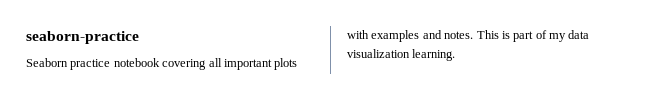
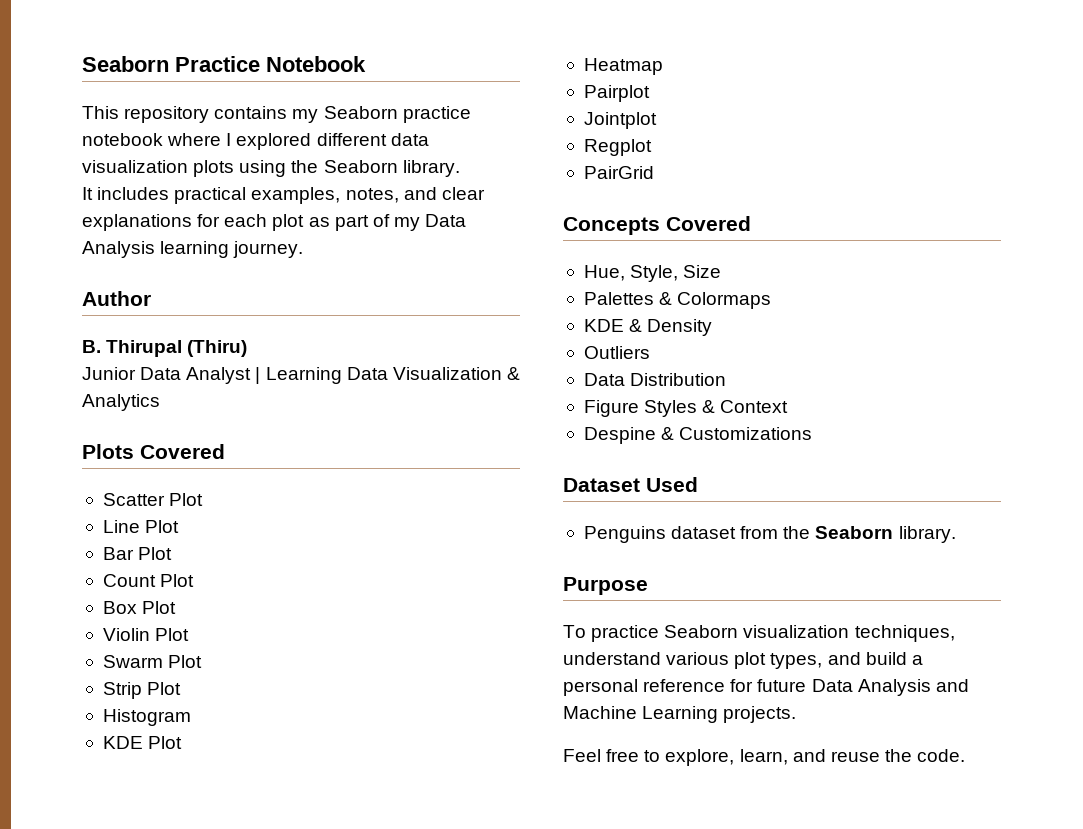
- seaborn-practice
- Seaborn practice notebook covering all important plots with examples and notes. This is part of my data visualization learning.
+ Seaborn Practice Notebook
+ This repository contains my Seaborn practice notebook where I explored different data visualization plots using the Seaborn library.
+ It includes practical examples, notes, and clear explanations for each plot as part of my Data Analysis learning journey.
+ Author
+ B. Thirupal (Thiru)
+ Junior Data Analyst | Learning Data Visualization & Analytics
+ Plots Covered
+ Scatter Plot
+ Line Plot
+ Bar Plot
+ Count Plot
+ Box Plot
+ Violin Plot
+ Swarm Plot
+ Strip Plot
+ Histogram
+ KDE Plot
+ Heatmap
+ Pairplot
+ Jointplot
+ Regplot
+ PairGrid
+ Concepts Covered
+ Hue, Style, Size
+ Palettes & Colormaps
+ KDE & Density
+ Outliers
+ Data Distribution
+ Figure Styles & Context
+ Despine & Customizations
+ Dataset Used
+ Penguins dataset from the Seaborn library.
+ Purpose
+ To practice Seaborn visualization techniques, understand various plot types, and build a personal reference for future Data Analysis and Machine Learning projects.
+ Feel free to explore, learn, and reuse the code.

